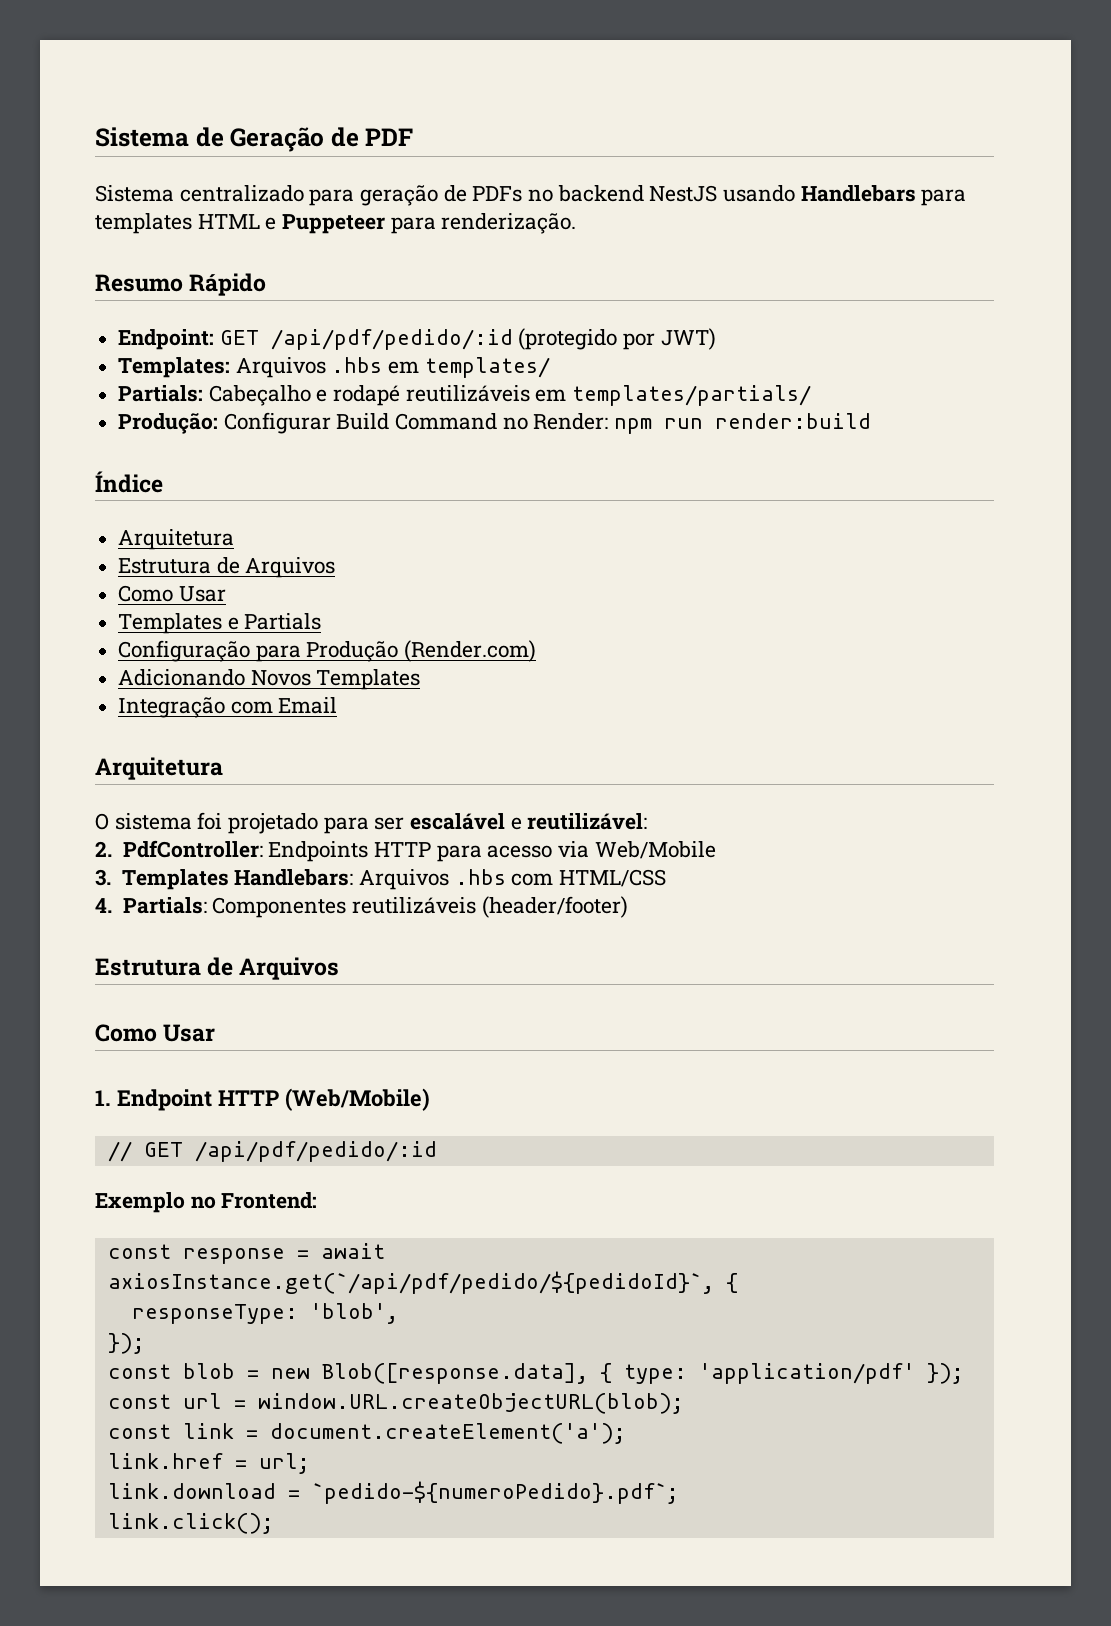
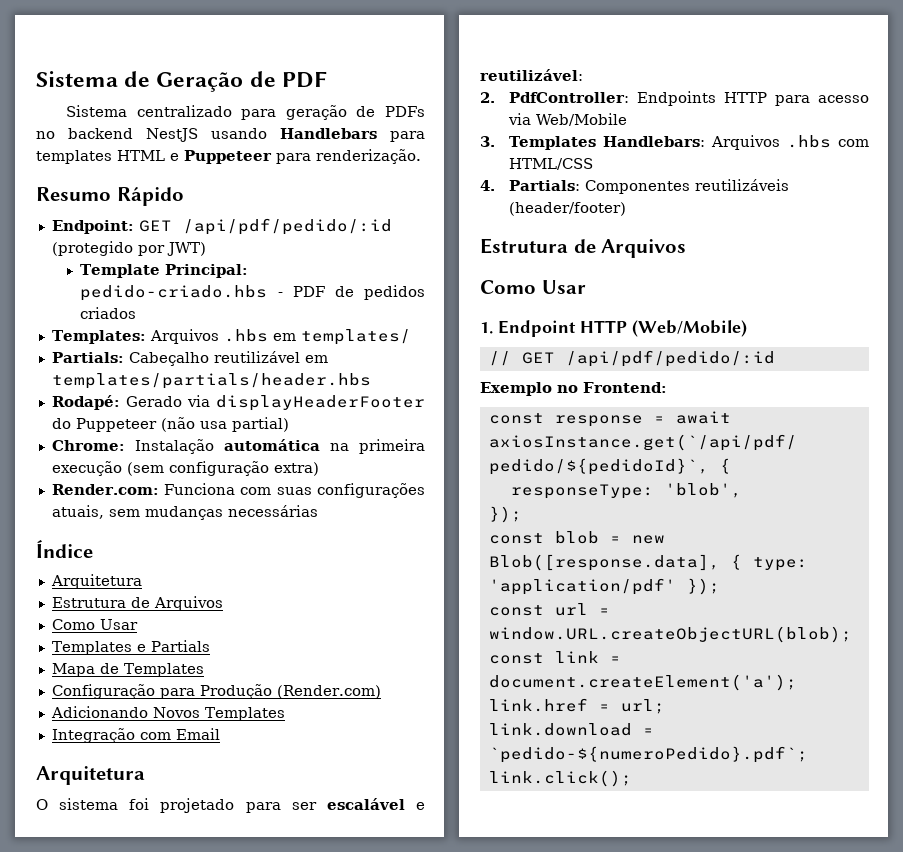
+ Template Principal: pedido-criado.hbs - PDF de pedidos criados
- Partials: Cabeçalho e rodapé reutilizáveis em templates/partials/
- Produção: Configurar Build Command no Render: npm run render:build
+ Partials: Cabeçalho reutilizável em templates/partials/header.hbs
+ Rodapé: Gerado via displayHeaderFooter do Puppeteer (não usa partial)
+ Chrome: Instalação automática na primeira execução (sem configuração extra)
+ Render.com: Funciona com suas configurações atuais, sem mudanças necessárias
+ Mapa de Templates

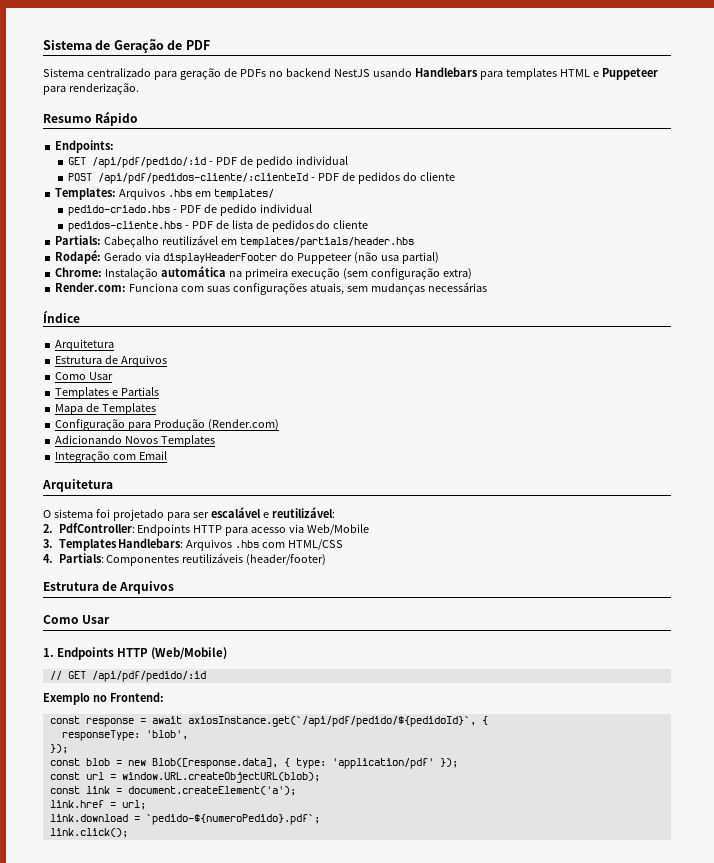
- Endpoint: GET /api/pdf/pedido/:id (protegido por JWT)
- Template Principal: pedido-criado.hbs - PDF de pedidos criados
+ Endpoints:
+ GET /api/pdf/pedido/:id - PDF de pedido individual
+ POST /api/pdf/pedidos-cliente/:clienteId - PDF de pedidos do cliente
+ pedido-criado.hbs - PDF de pedido individual
+ pedidos-cliente.hbs - PDF de lista de pedidos do cliente
- 1. Endpoint HTTP (Web/Mobile)
+ 1. Endpoints HTTP (Web/Mobile)

